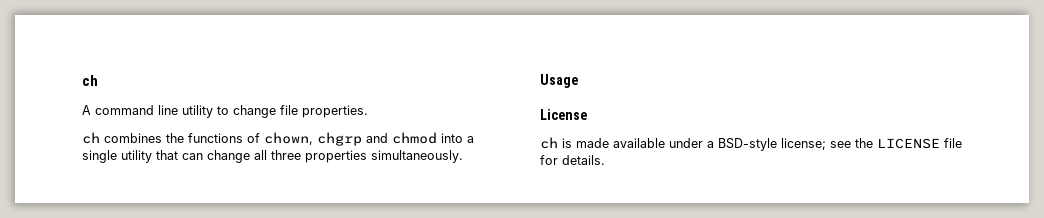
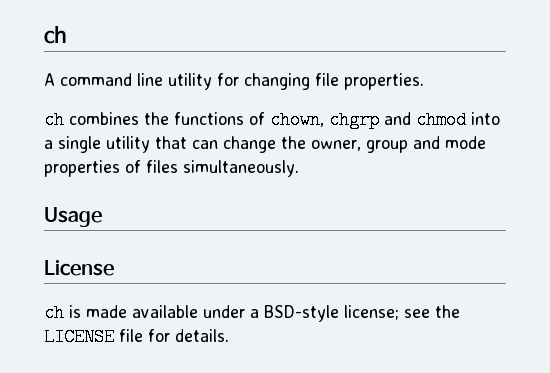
- A command line utility to change file properties.
+ A command line utility for changing file properties.
- ch combines the functions of chown, chgrp and chmod into a single utility that can change all three properties simultaneously.
+ ch combines the functions of chown, chgrp and chmod into a single utility that can change the owner, group and mode properties of files simultaneously.

